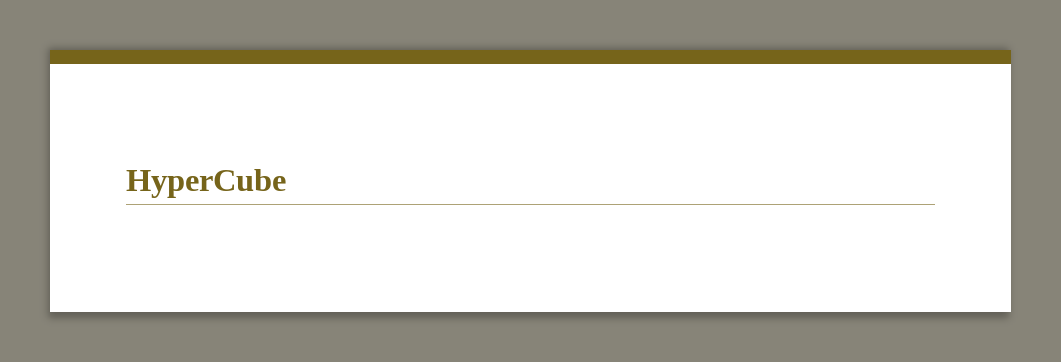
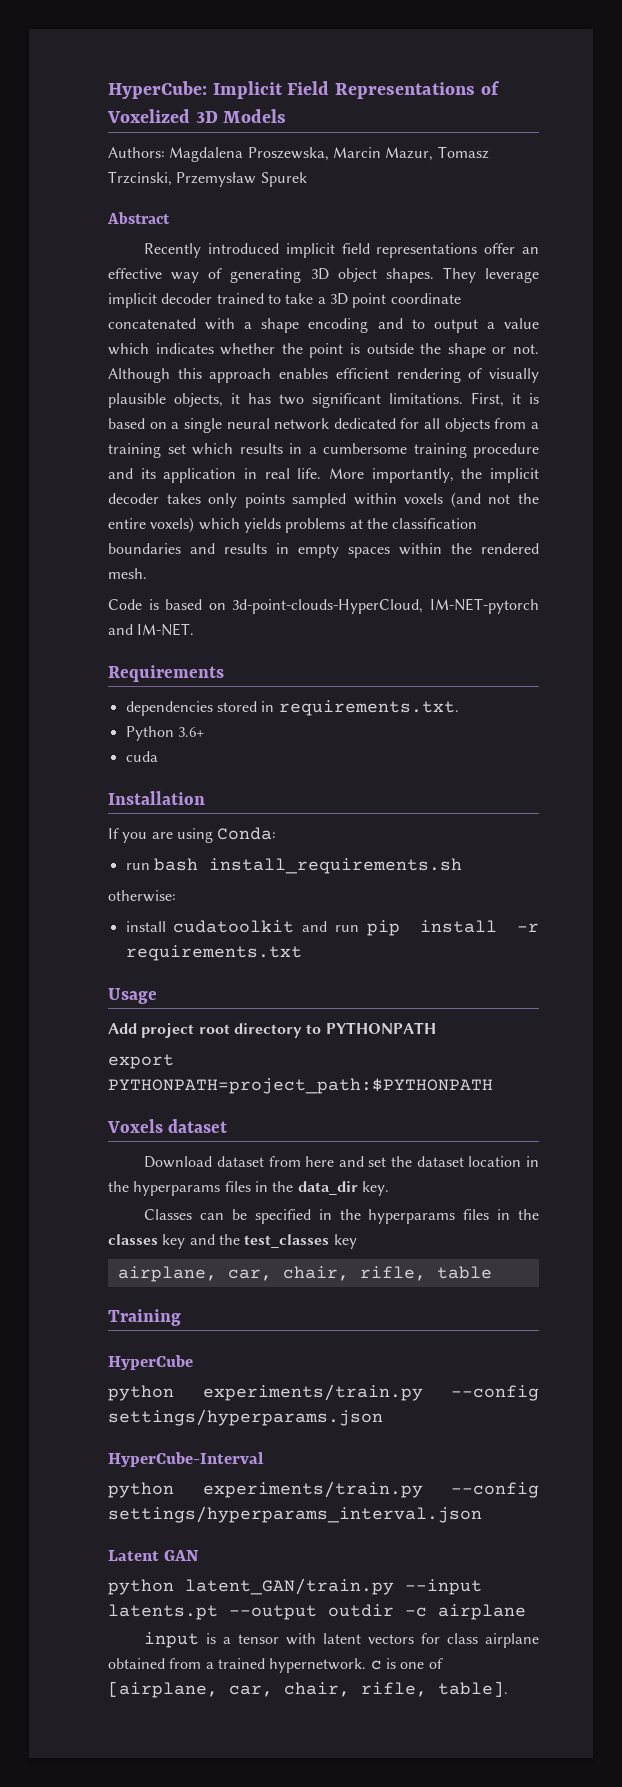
+ HyperCube: Implicit Field Representations of Voxelized 3D Models
+ Authors: Magdalena Proszewska, Marcin Mazur, Tomasz Trzcinski, Przemysław Spurek
+ Abstract
+ Recently introduced implicit field representations offer an effective way of generating 3D object shapes. They leverage implicit decoder trained to take a 3D point coordinate concatenated with a shape encoding and to output a value which indicates whether the point is outside the shape or not. Although this approach enables efficient rendering of visually plausible objects, it has two significant limitations. First, it is based on a single neural network dedicated for all objects from a training set which results in a cumbersome training procedure and its application in real life. More importantly, the implicit decoder takes only points sampled within voxels (and not the entire voxels) which yields problems at the classification boundaries and results in empty spaces within the rendered mesh.
+ Code is based on 3d-point-clouds-HyperCloud, IM-NET-pytorch and IM-NET.
+ Requirements
+ dependencies stored in requirements.txt.
+ Python 3.6+
+ cuda
+ Installation
+ If you are using Conda:
+ run bash install_requirements.sh
+ otherwise:
+ install cudatoolkit and run pip install -r requirements.txt
+ Usage
+ Add project root directory to PYTHONPATH
+ export PYTHONPATH=project_path:$PYTHONPATH
+ Voxels dataset
+ Download dataset from here and set the dataset location in the hyperparams files in the data_dir key.
+ Classes can be specified in the hyperparams files in the classes key and the test_classes key
+ airplane, car, chair, rifle, table
+ Training
  HyperCube
+ python experiments/train.py --config settings/hyperparams.json
+ HyperCube-Interval
+ python experiments/train.py --config settings/hyperparams_interval.json
+ Latent GAN
+ python latent_GAN/train.py --input latents.pt --output outdir -c airplane
+ input is a tensor with latent vectors for class airplane obtained from a trained hypernetwork. c is one of [airplane, car, chair, rifle, table].

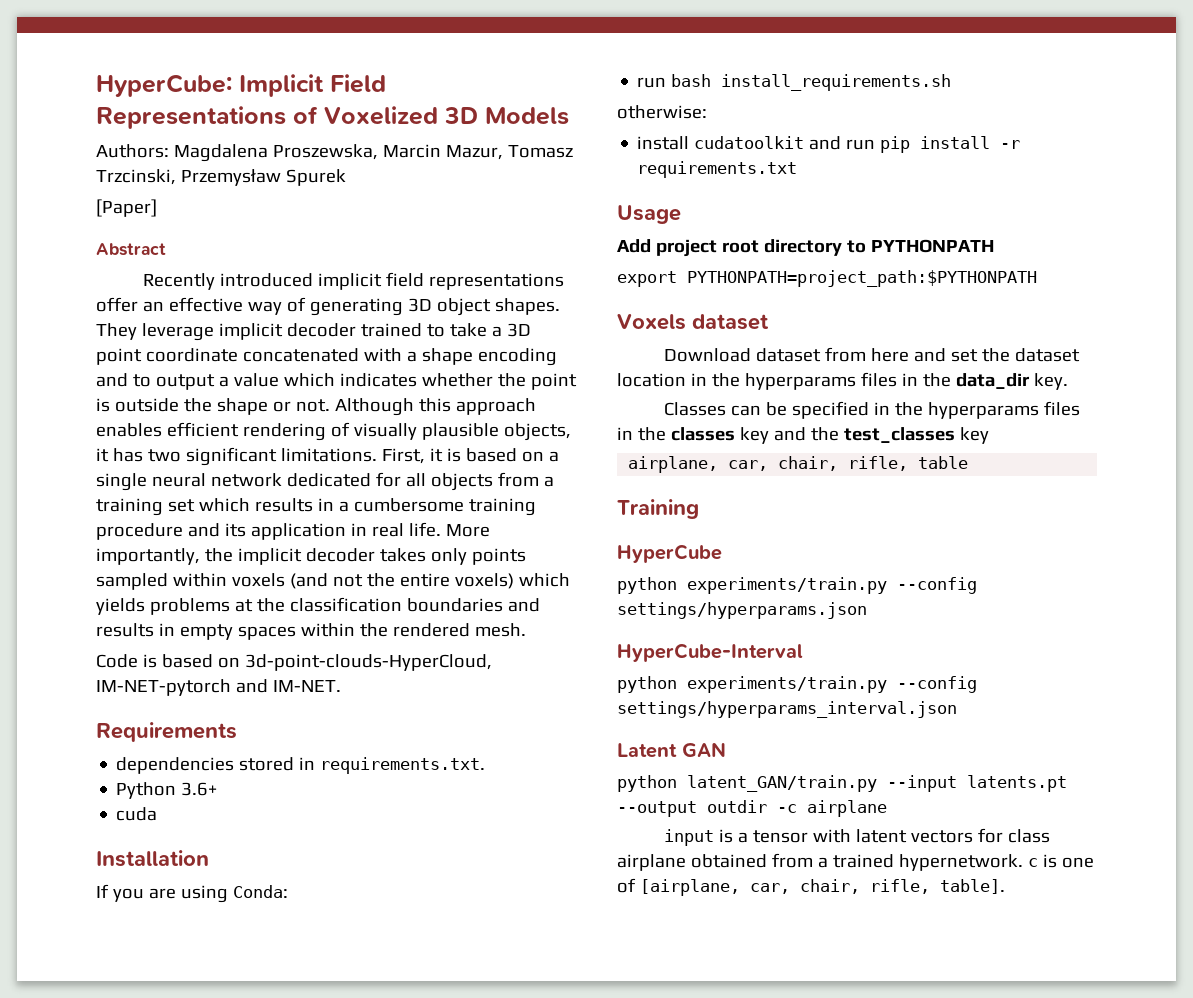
+ [Paper]

